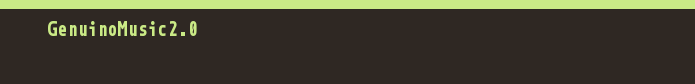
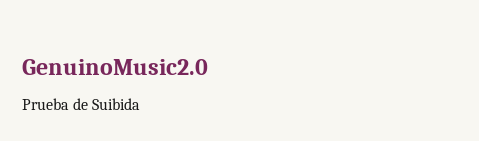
+ Prueba de Suibida

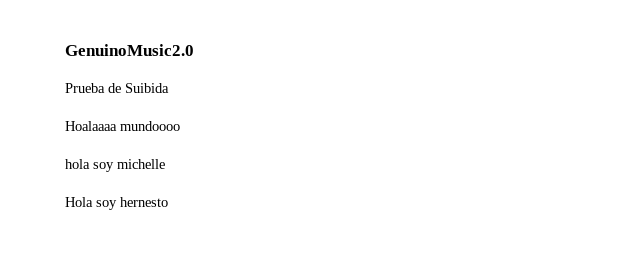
+ Hoalaaaa mundoooo
+ hola soy michelle
+ Hola soy hernesto

